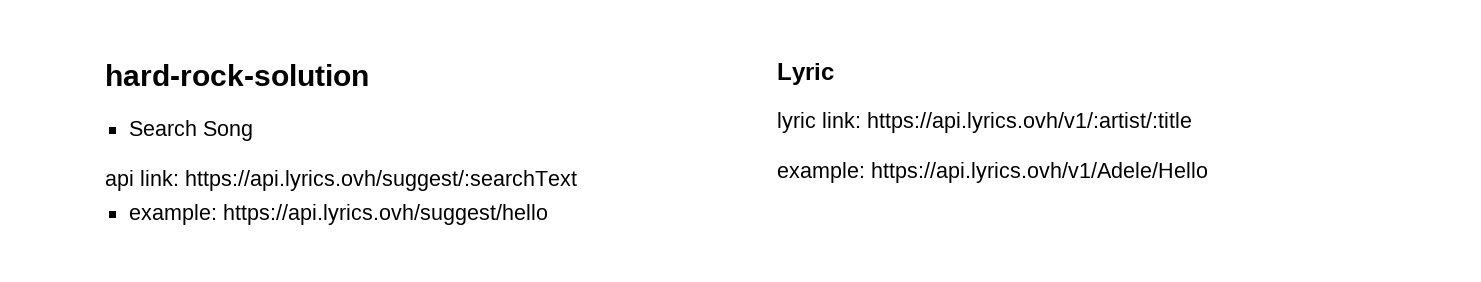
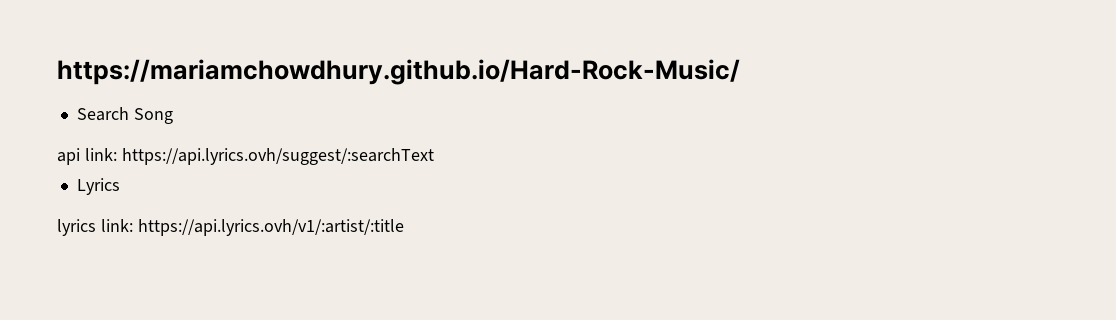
- hard-rock-solution
+ https://mariamchowdhury.github.io/Hard-Rock-Music/
- example: https://api.lyrics.ovh/suggest/hello
- Lyric
- lyric link: https://api.lyrics.ovh/v1/:artist/:title
+ Lyrics
+ lyrics link: https://api.lyrics.ovh/v1/:artist/:title
- example: https://api.lyrics.ovh/v1/Adele/Hello

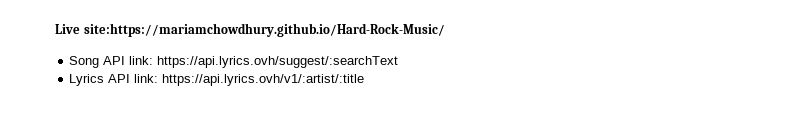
- https://mariamchowdhury.github.io/Hard-Rock-Music/
- Search Song
- api link: https://api.lyrics.ovh/suggest/:searchText
+ Live site:https://mariamchowdhury.github.io/Hard-Rock-Music/
+ Song API link: https://api.lyrics.ovh/suggest/:searchText
- Lyrics
- lyrics link: https://api.lyrics.ovh/v1/:artist/:title
+ Lyrics API link: https://api.lyrics.ovh/v1/:artist/:title

